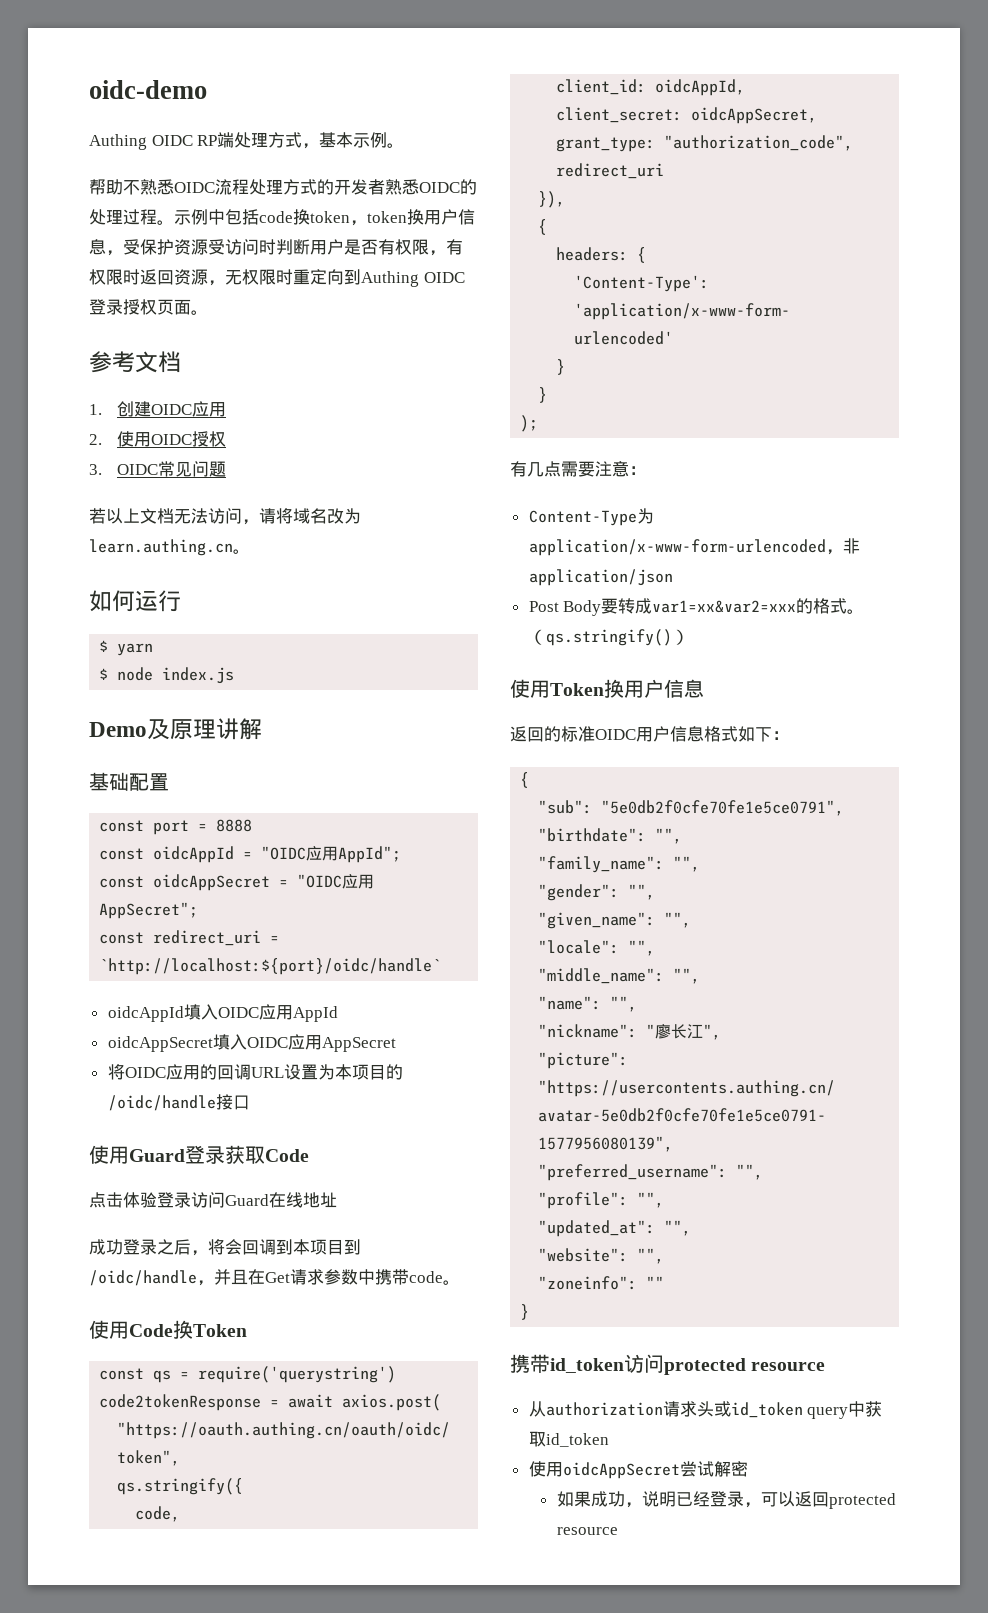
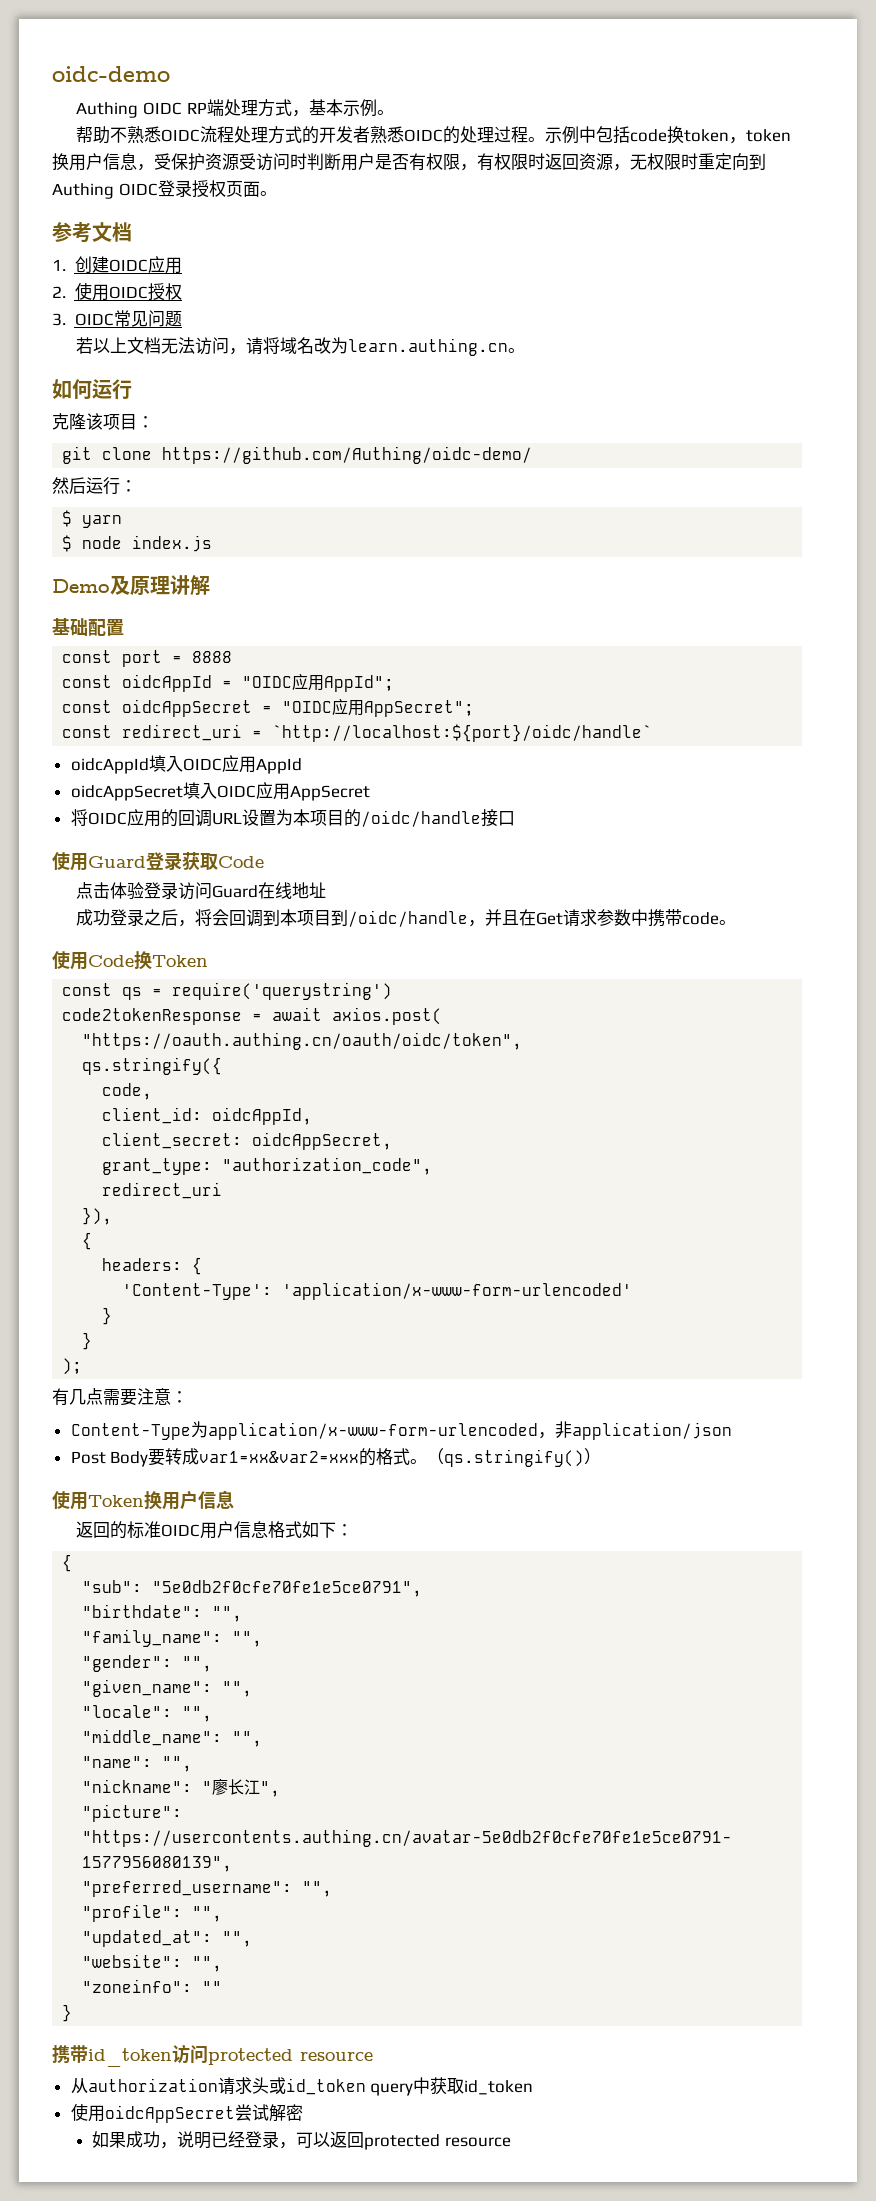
+ 克隆该项目：
+ git clone https://github.com/Authing/oidc-demo/
+ 然后运行：

